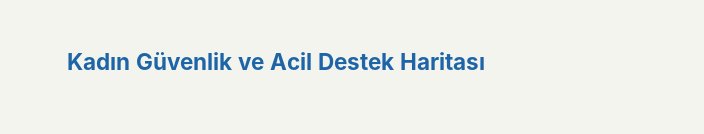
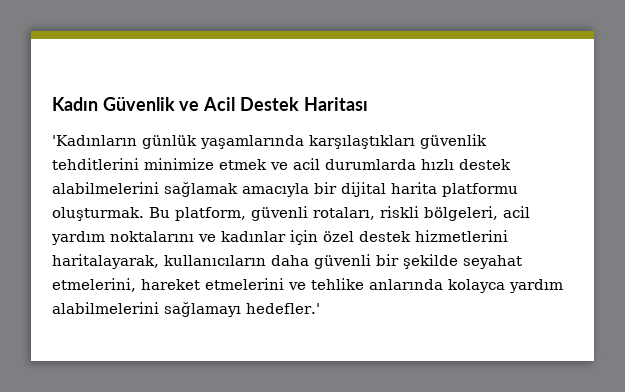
+ 'Kadınların günlük yaşamlarında karşılaştıkları güvenlik tehditlerini minimize etmek ve acil durumlarda hızlı destek alabilmelerini sağlamak amacıyla bir dijital harita platformu oluşturmak. Bu platform, güvenli rotaları, riskli bölgeleri, acil yardım noktalarını ve kadınlar için özel destek hizmetlerini haritalayarak, kullanıcıların daha güvenli bir şekilde seyahat etmelerini, hareket etmelerini ve tehlike anlarında kolayca yardım alabilmelerini sağlamayı hedefler.'

